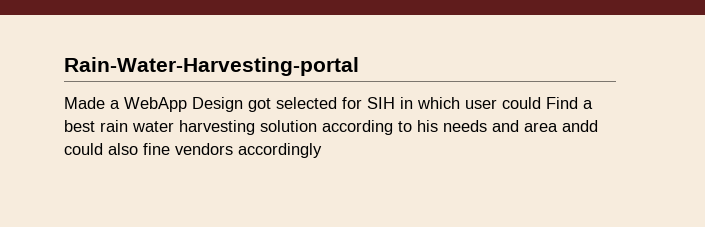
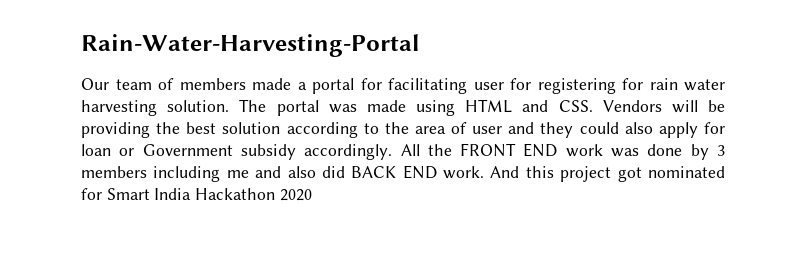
- Rain-Water-Harvesting-portal
- Made a WebApp Design got selected for SIH in which user could Find a best rain water harvesting solution according to his needs and area andd could also fine vendors accordingly
+ Rain-Water-Harvesting-Portal
+ Our team of members made a portal for facilitating user for registering for rain water harvesting solution. The portal was made using HTML and CSS. Vendors will be providing the best solution according to the area of user and they could also apply for loan or Government subsidy accordingly. All the FRONT END work was done by 3 members including me and also did BACK END work. And this project got nominated for Smart India Hackathon 2020

